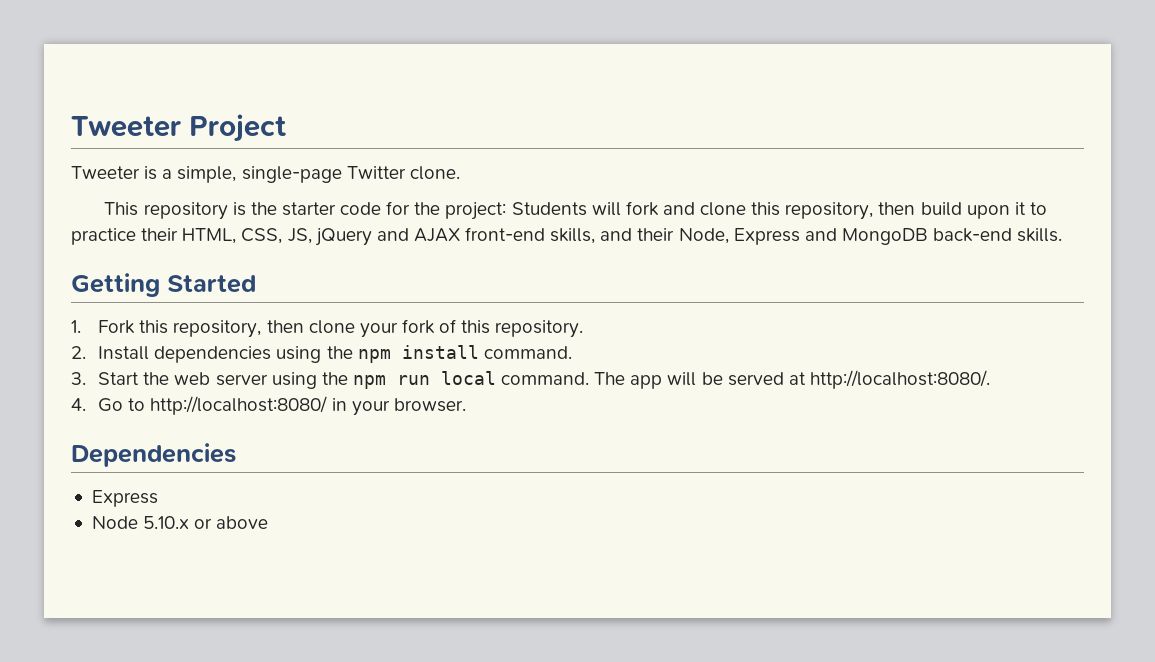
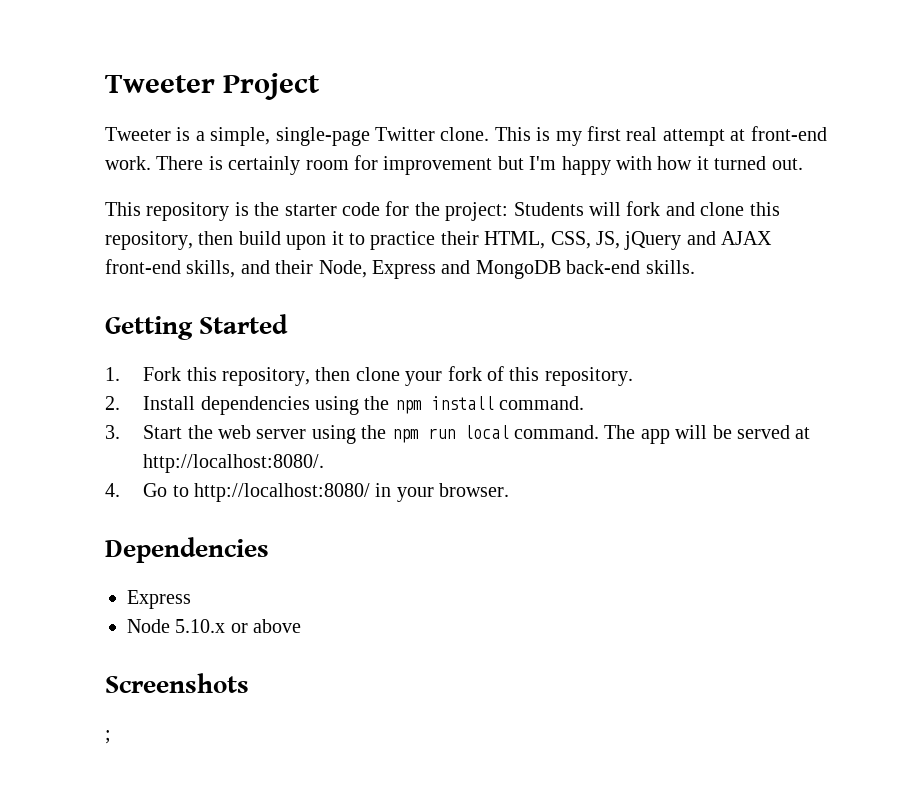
+ This is my first real attempt at front-end work. There is certainly room for improvement but I'm happy with how it turned out.
+ Screenshots
+ ;

